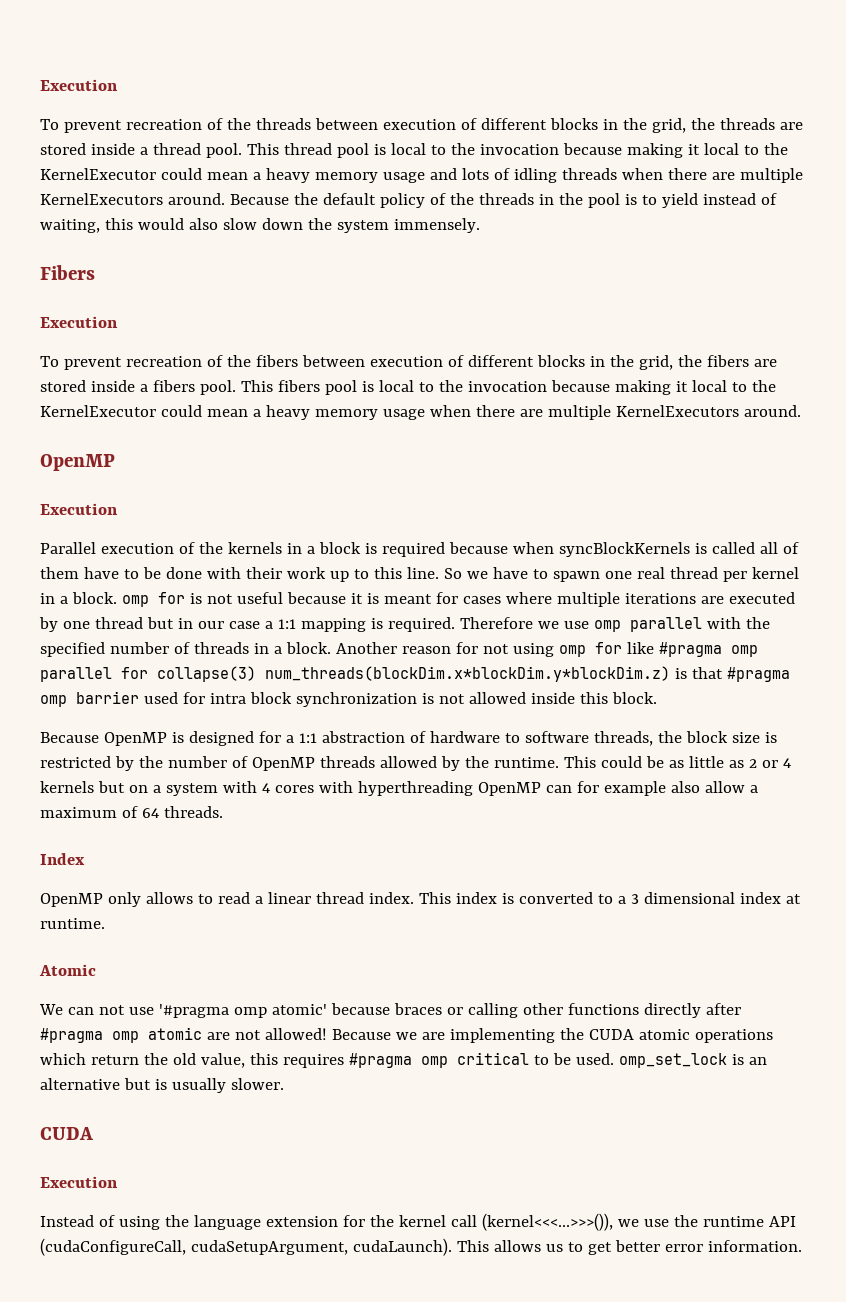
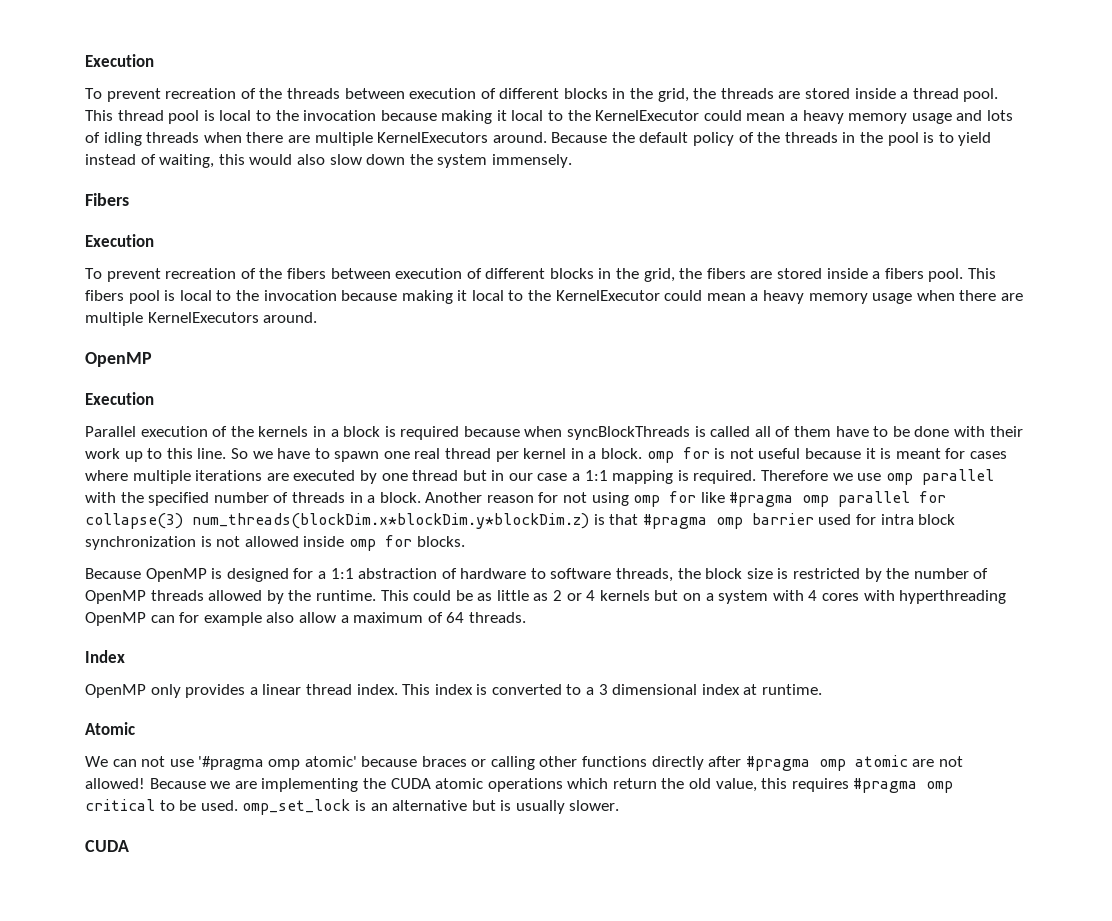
- Parallel execution of the kernels in a block is required because when syncBlockKernels is called all of them have to be done with their work up to this line.
+ Parallel execution of the kernels in a block is required because when syncBlockThreads is called all of them have to be done with their work up to this line.
- Another reason for not using omp for like #pragma omp parallel for collapse(3) num_threads(blockDim.x*blockDim.y*blockDim.z) is that #pragma omp barrier used for intra block synchronization is not allowed inside this block.
+ Another reason for not using omp for like #pragma omp parallel for collapse(3) num_threads(blockDim.x*blockDim.y*blockDim.z) is that #pragma omp barrier used for intra block synchronization is not allowed inside omp for blocks.
- OpenMP only allows to read a linear thread index.
+ OpenMP only provides a linear thread index.
  Because we are implementing the CUDA atomic operations which return the old value, this requires #pragma omp critical to be used. omp_set_lock is an alternative but is usually slower.
  CUDA
- Execution
- Instead of using the language extension for the kernel call (kernel<<<...>>>()), we use the runtime API (cudaConfigureCall, cudaSetupArgument, cudaLaunch). This allows us to get better error information.

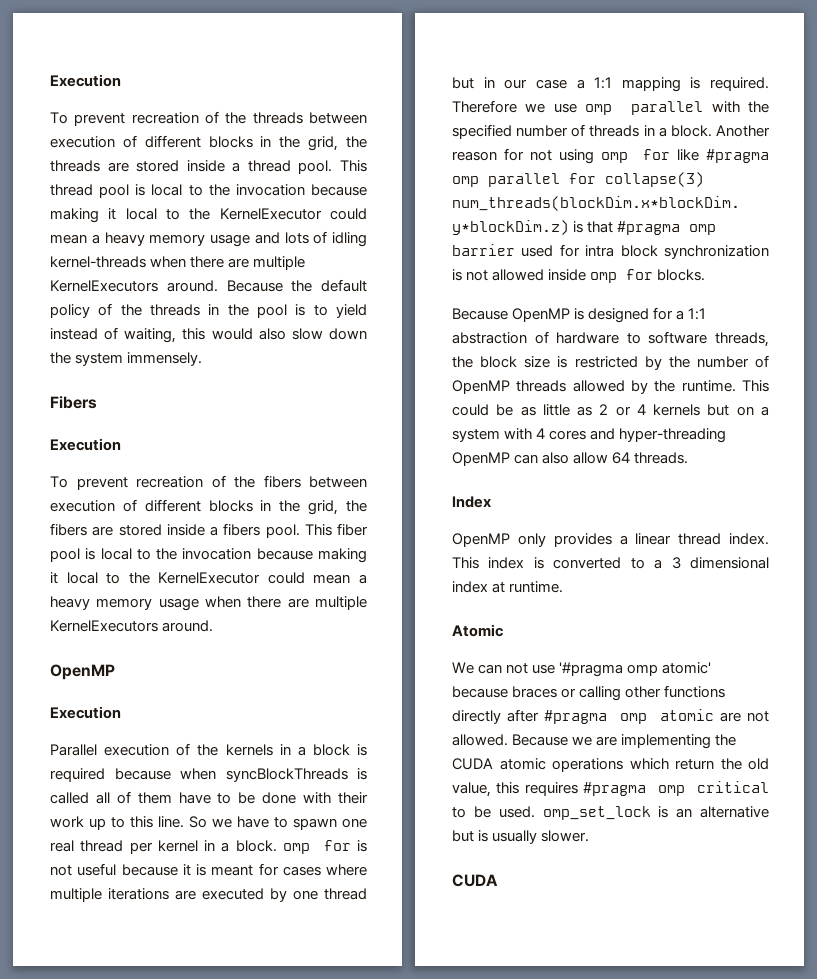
- This thread pool is local to the invocation because making it local to the KernelExecutor could mean a heavy memory usage and lots of idling threads when there are multiple KernelExecutors around.
+ This thread pool is local to the invocation because making it local to the KernelExecutor could mean a heavy memory usage and lots of idling kernel-threads when there are multiple KernelExecutors around.
- This fibers pool is local to the invocation because making it local to the KernelExecutor could mean a heavy memory usage when there are multiple KernelExecutors around.
+ This fiber pool is local to the invocation because making it local to the KernelExecutor could mean a heavy memory usage when there are multiple KernelExecutors around.
- This could be as little as 2 or 4 kernels but on a system with 4 cores with hyperthreading OpenMP can for example also allow a maximum of 64 threads.
+ This could be as little as 2 or 4 kernels but on a system with 4 cores and hyper-threading OpenMP can also allow 64 threads.
- We can not use '#pragma omp atomic' because braces or calling other functions directly after #pragma omp atomic are not allowed!
+ We can not use '#pragma omp atomic' because braces or calling other functions directly after #pragma omp atomic are not allowed.

